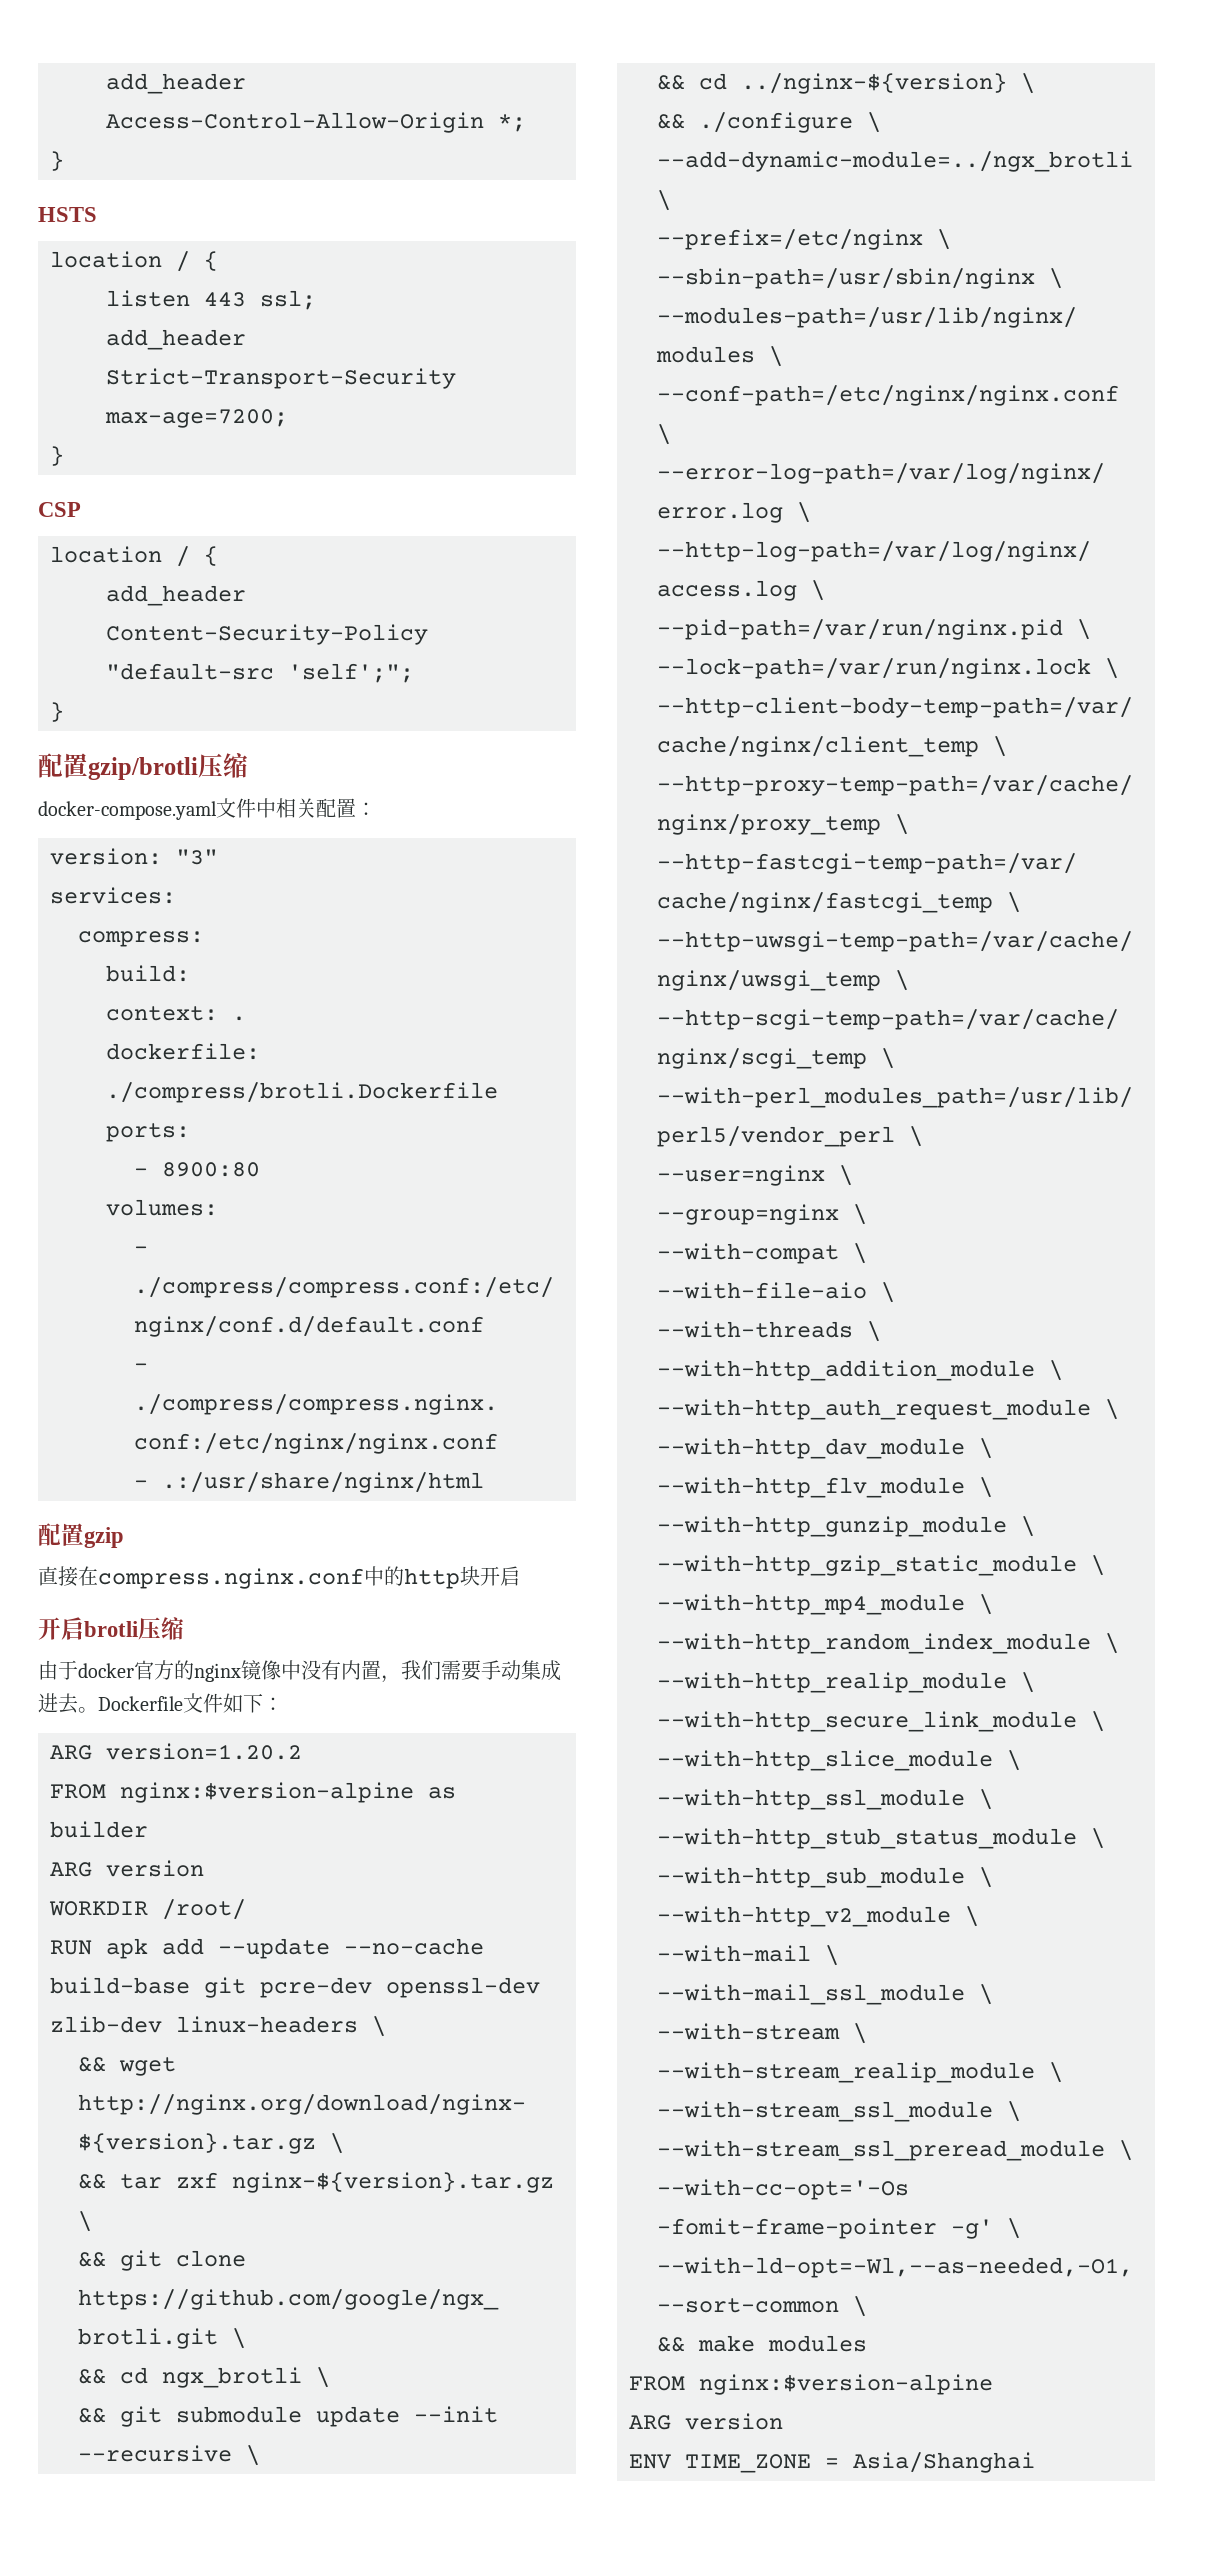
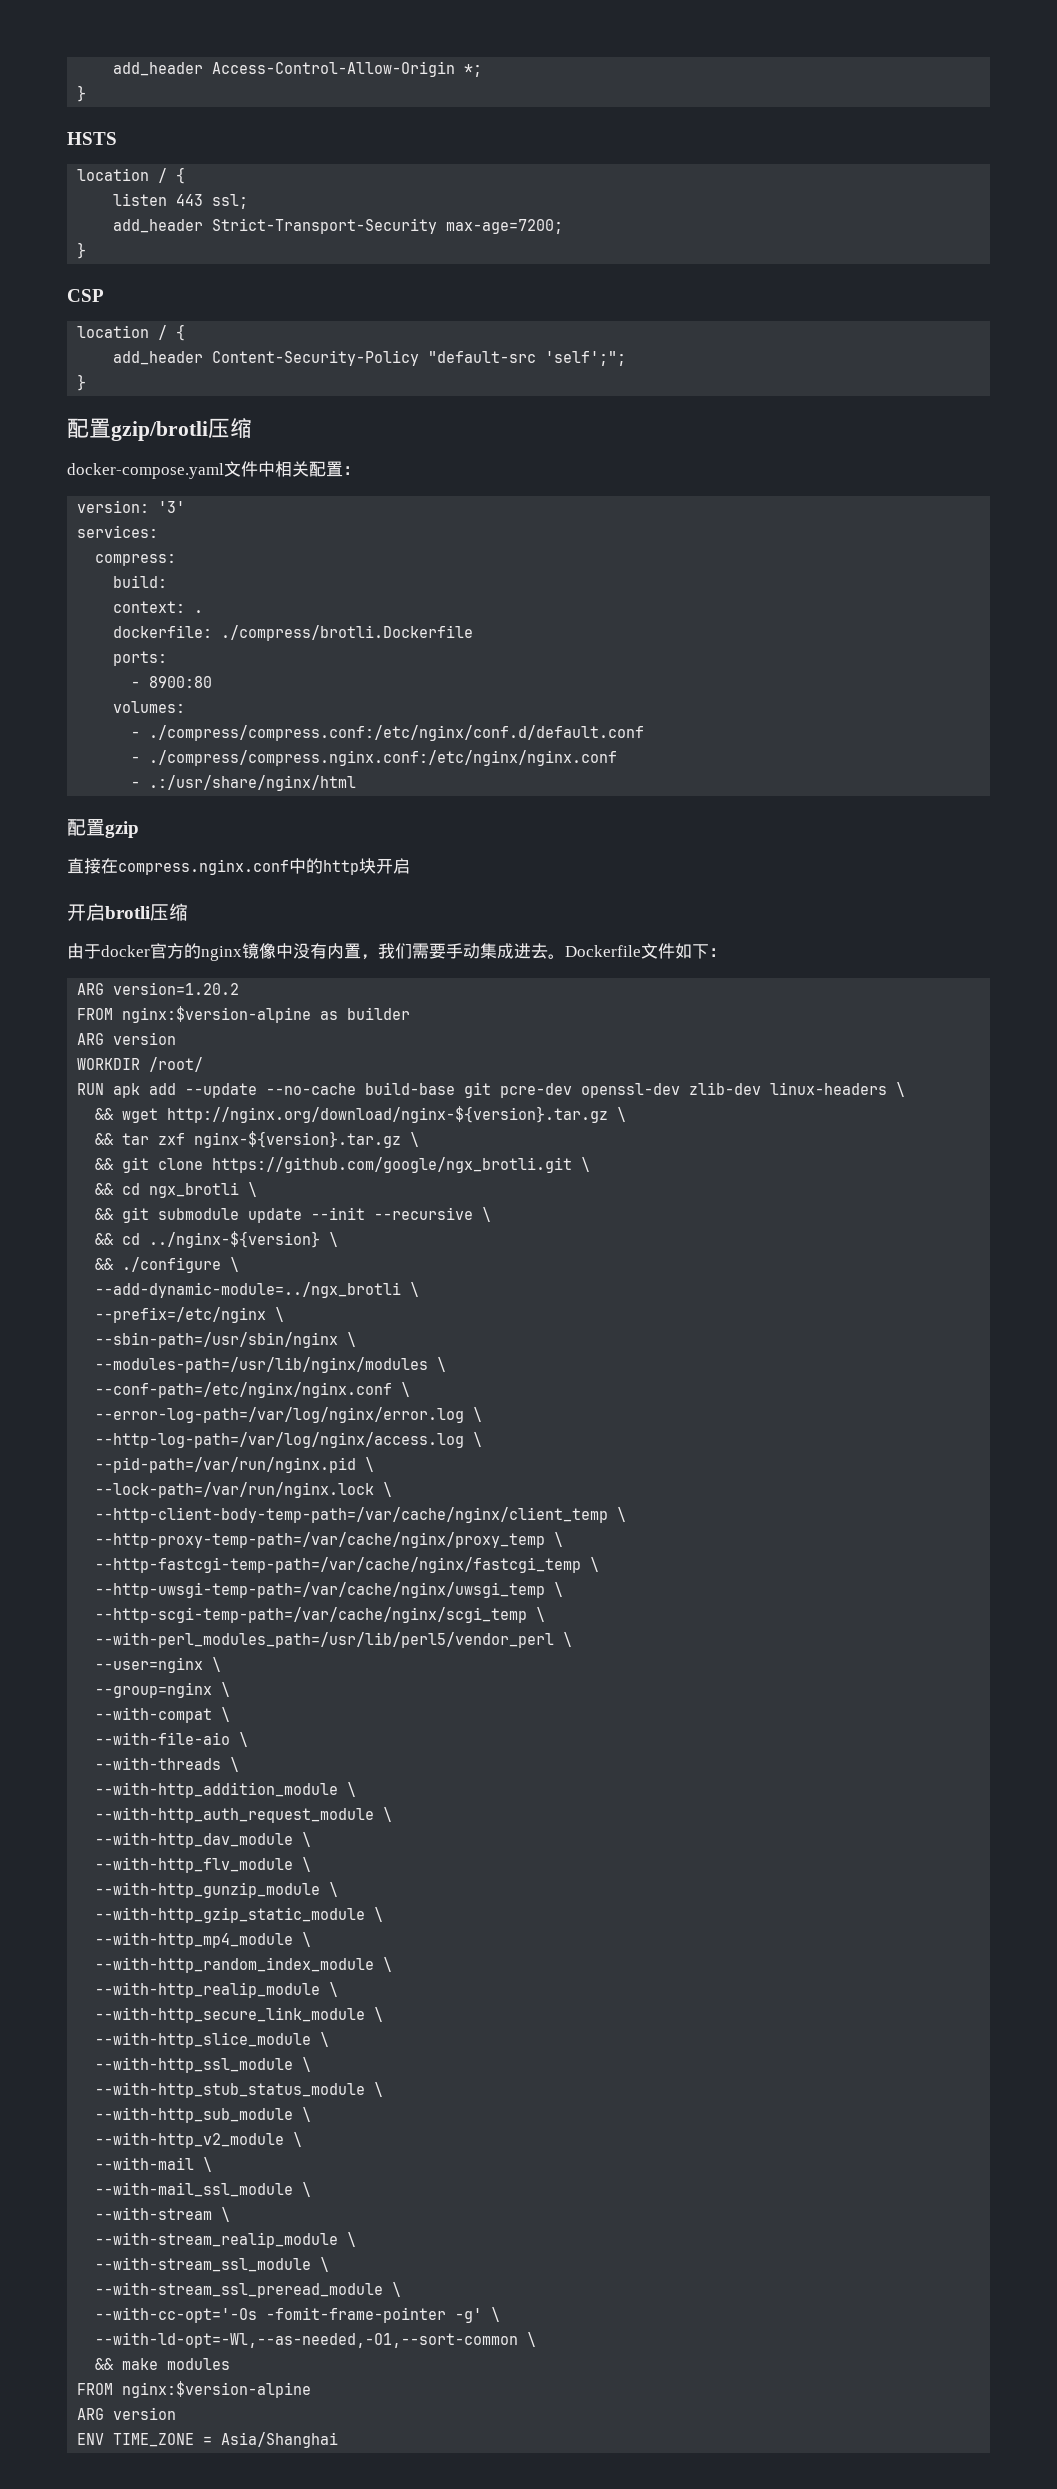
- version: "3"
+ version: '3'

